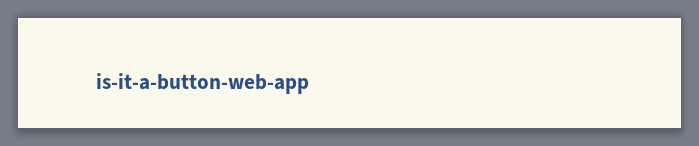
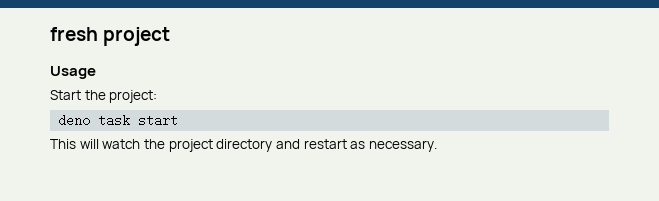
- is-it-a-button-web-app
+ fresh project
+ Usage
+ Start the project:
+ deno task start
+ This will watch the project directory and restart as necessary.

